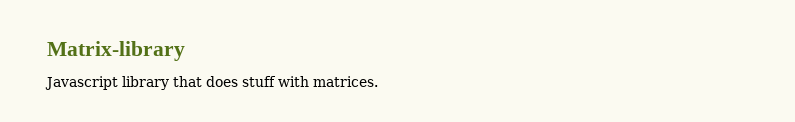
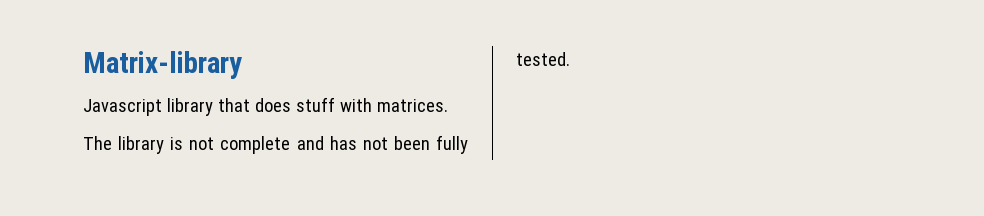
+ The library is not complete and has not been fully tested.

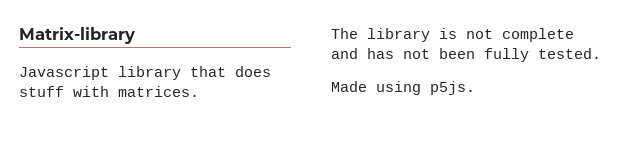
+ Made using p5js.

